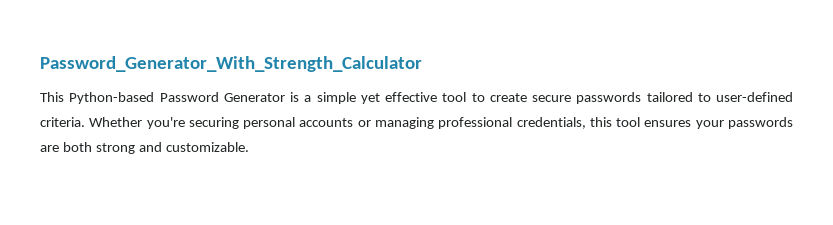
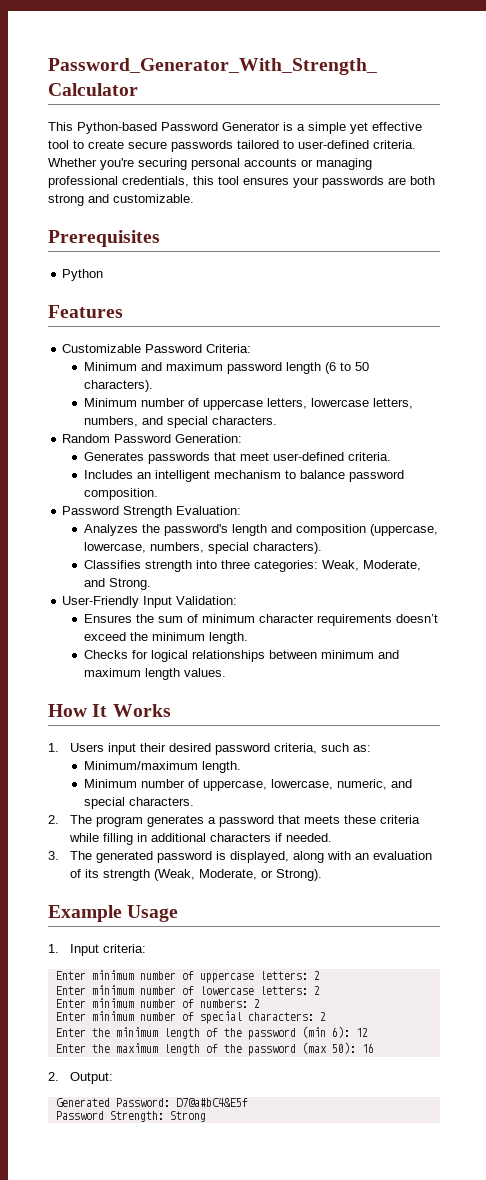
+ Prerequisites
+ Python
+ Features
+ Customizable Password Criteria:
+ Minimum and maximum password length (6 to 50 characters).
+ Minimum number of uppercase letters, lowercase letters, numbers, and special characters.
+ Random Password Generation:
+ Generates passwords that meet user-defined criteria.
+ Includes an intelligent mechanism to balance password composition.
+ Password Strength Evaluation:
+ Analyzes the password's length and composition (uppercase, lowercase, numbers, special characters).
+ Classifies strength into three categories: Weak, Moderate, and Strong.
+ User-Friendly Input Validation:
+ Ensures the sum of minimum character requirements doesn’t exceed the minimum length.
+ Checks for logical relationships between minimum and maximum length values.
+ How It Works
+ 1. Users input their desired password criteria, such as:
+ Minimum/maximum length.
+ Minimum number of uppercase, lowercase, numeric, and special characters.
+ 2. The program generates a password that meets these criteria while filling in additional characters if needed.
+ 3. The generated password is displayed, along with an evaluation of its strength (Weak, Moderate, or Strong).
+ Example Usage
+ 1. Input criteria:
+ Enter minimum number of uppercase letters: 2
+ Enter minimum number of lowercase letters: 2
+ Enter minimum number of numbers: 2
+ Enter minimum number of special characters: 2
+ Enter the minimum length of the password (min 6): 12
+ Enter the maximum length of the password (max 50): 16
+ 2. Output:
+ Generated Password: D7@a#bC4&E5f
+ Password Strength: Strong

